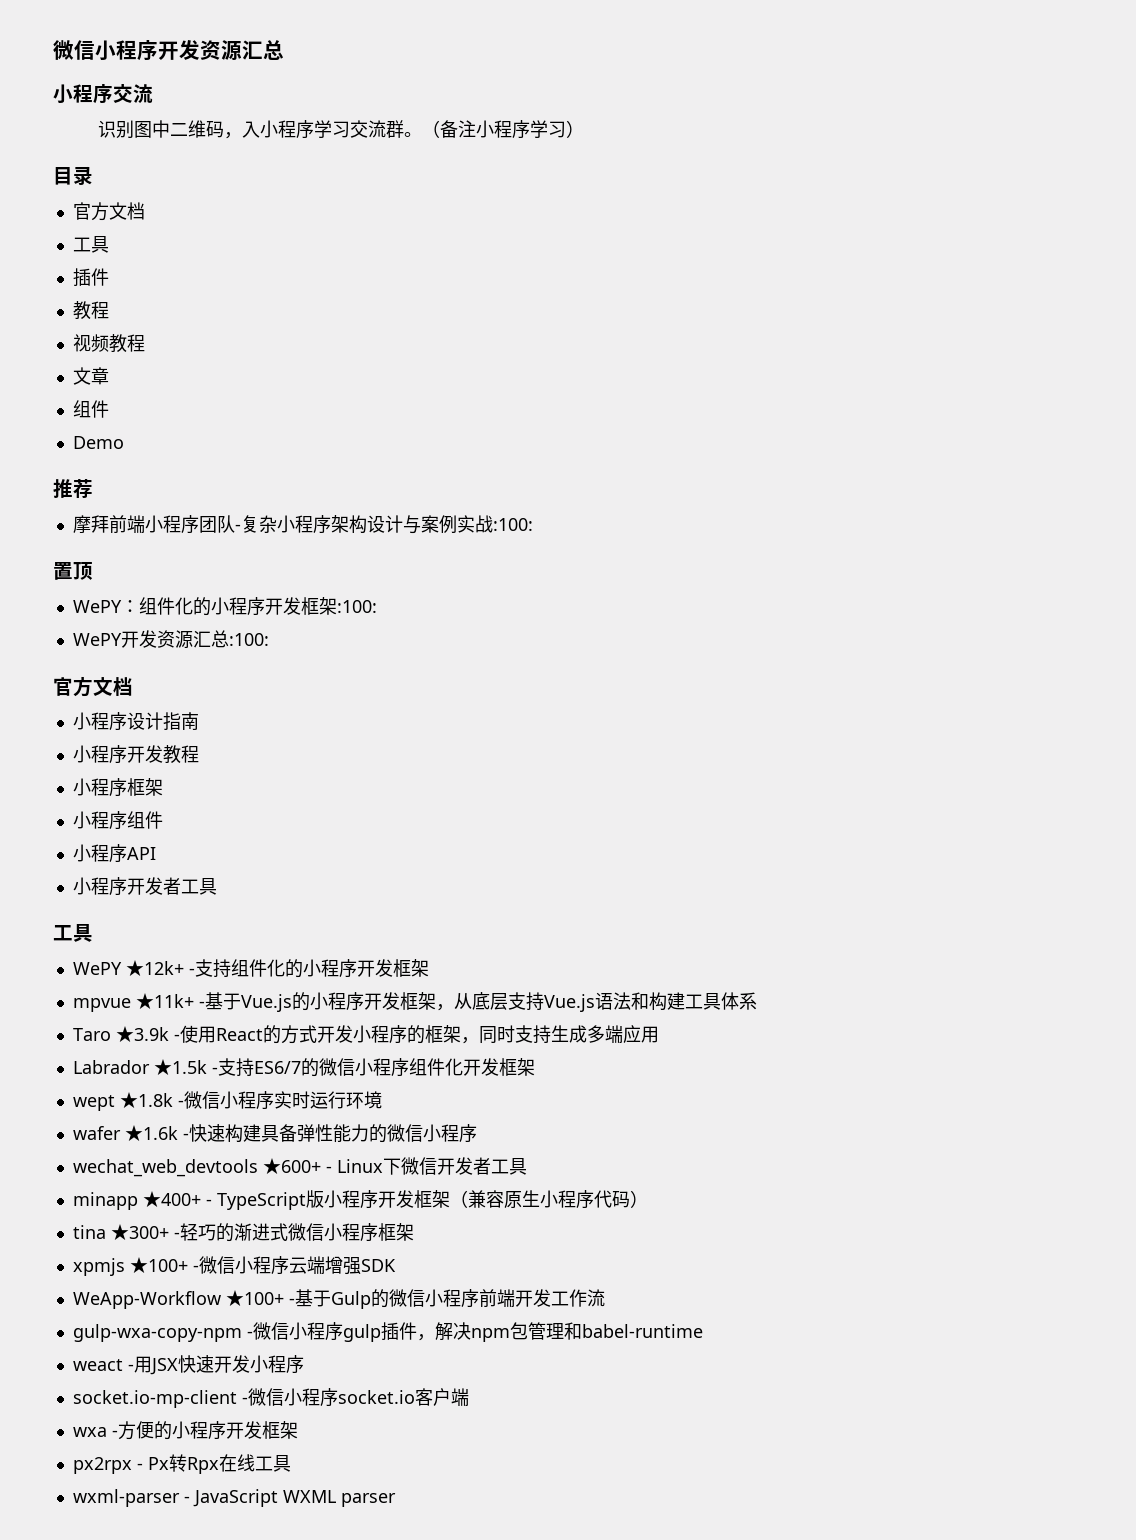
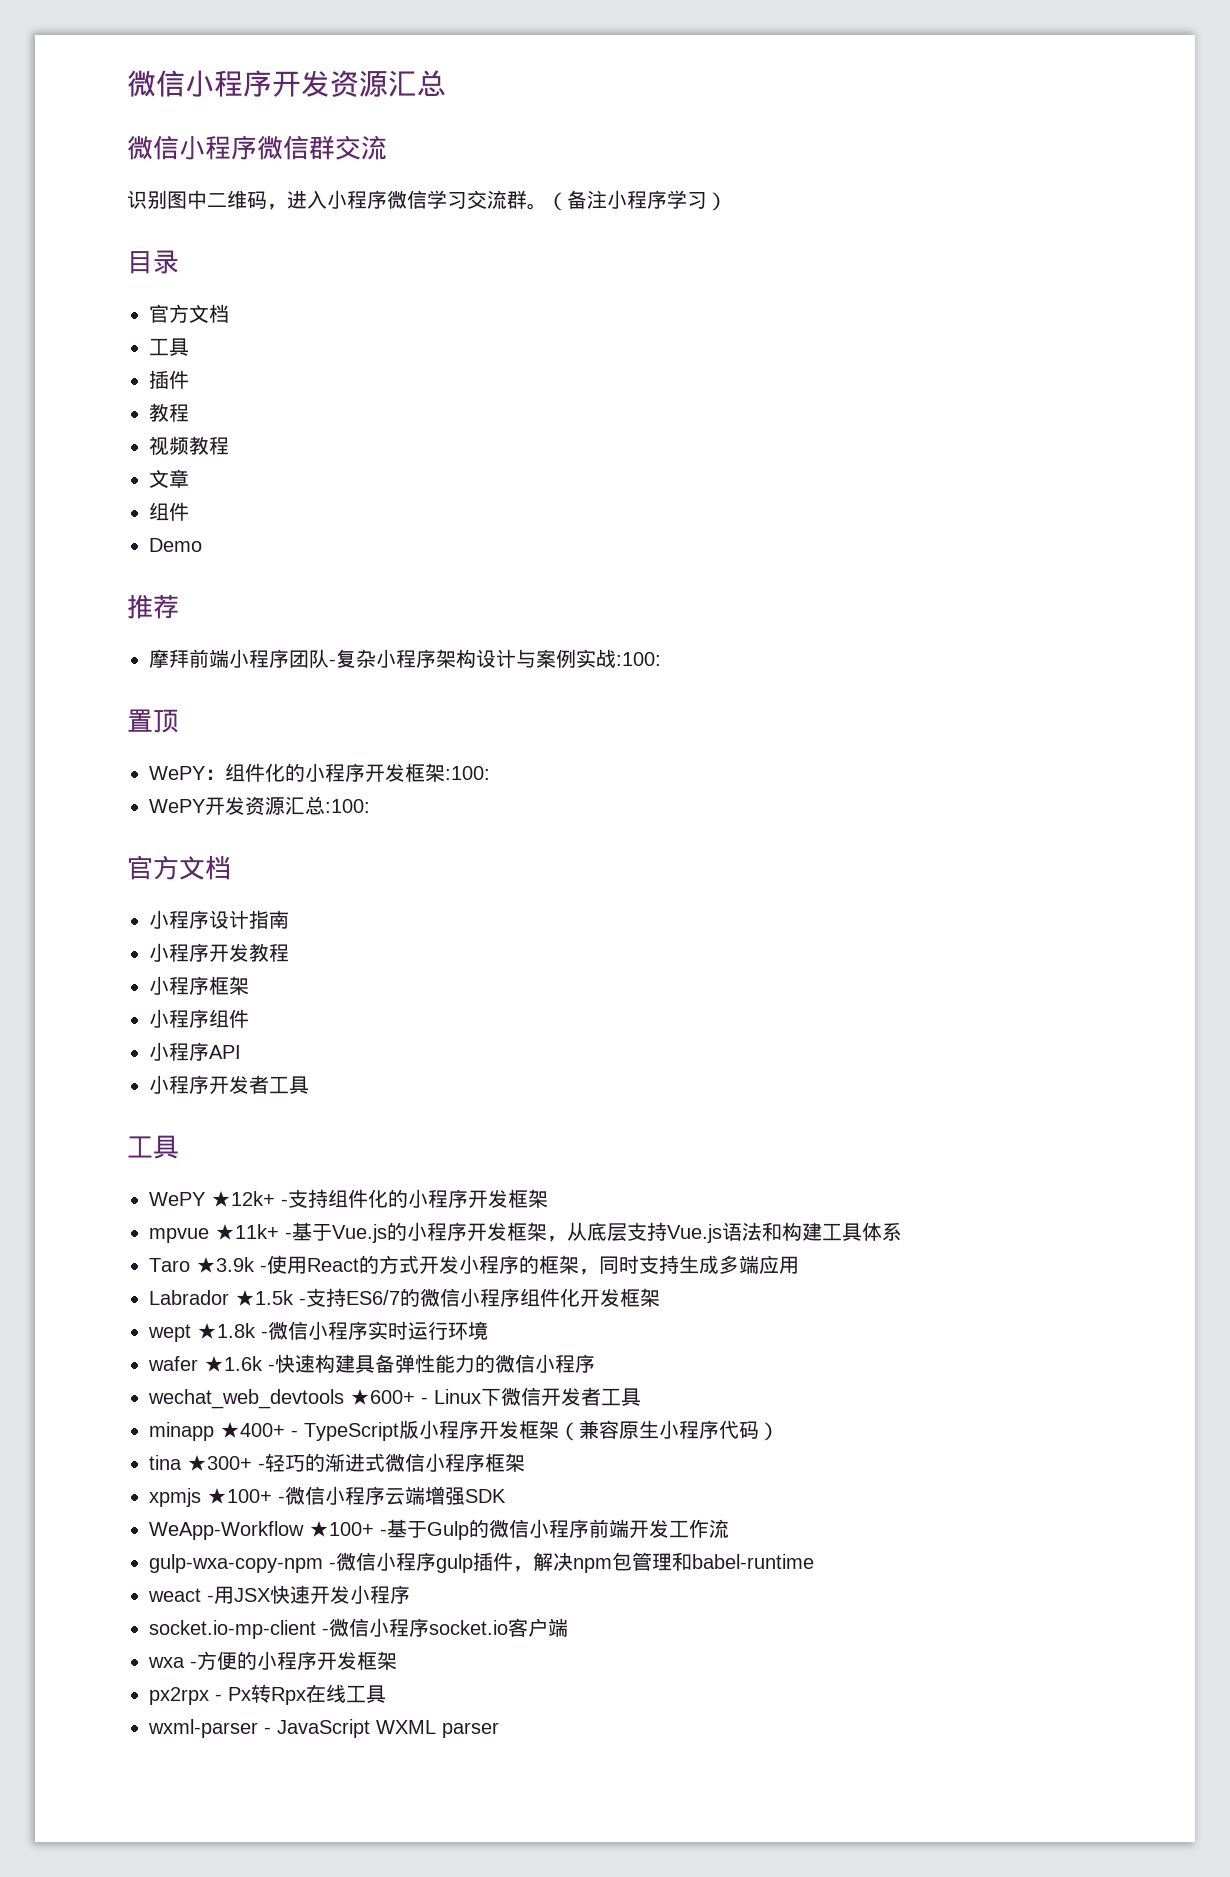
- 小程序交流
+ 微信小程序微信群交流
- 识别图中二维码，入小程序学习交流群。
+ 识别图中二维码，进入小程序微信学习交流群。

